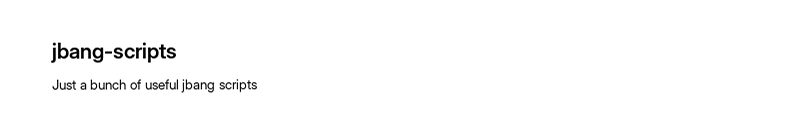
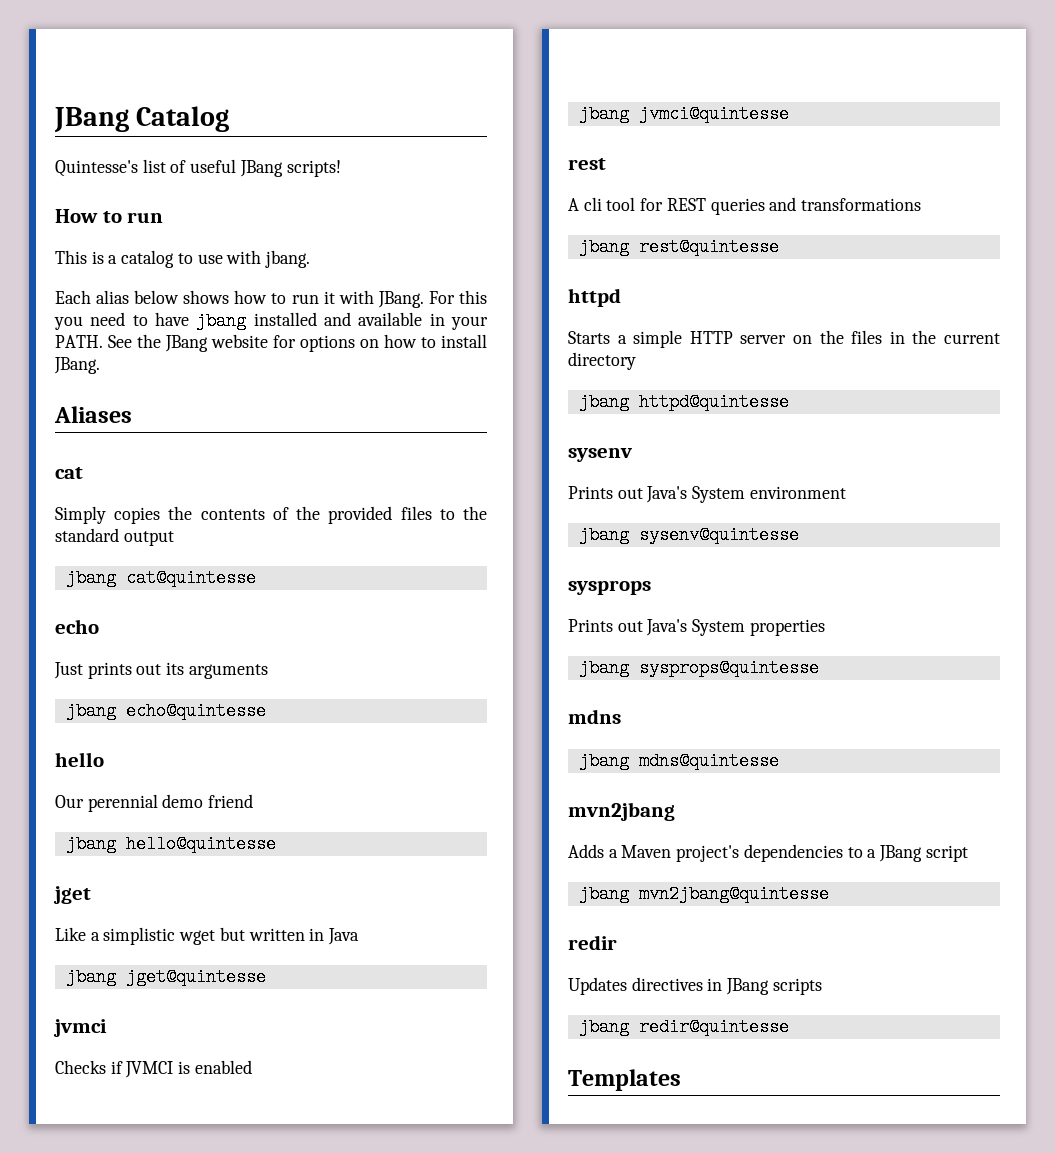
- jbang-scripts
- Just a bunch of useful jbang scripts
+ JBang Catalog
+ Quintesse's list of useful JBang scripts!
+ How to run
+ This is a catalog to use with jbang.
+ Each alias below shows how to run it with JBang. For this you need to have jbang installed and available in your PATH. See the JBang website for options on how to install JBang.
+ Aliases
+ cat
+ Simply copies the contents of the provided files to the standard output
+ jbang cat@quintesse
+ echo
+ Just prints out its arguments
+ jbang echo@quintesse
+ hello
+ Our perennial demo friend
+ jbang hello@quintesse
+ jget
+ Like a simplistic wget but written in Java
+ jbang jget@quintesse
+ jvmci
+ Checks if JVMCI is enabled
+ jbang jvmci@quintesse
+ rest
+ A cli tool for REST queries and transformations
+ jbang rest@quintesse
+ httpd
+ Starts a simple HTTP server on the files in the current directory
+ jbang httpd@quintesse
+ sysenv
+ Prints out Java's System environment
+ jbang sysenv@quintesse
+ sysprops
+ Prints out Java's System properties
+ jbang sysprops@quintesse
+ mdns
+ jbang mdns@quintesse
+ mvn2jbang
+ Adds a Maven project's dependencies to a JBang script
+ jbang mvn2jbang@quintesse
+ redir
+ Updates directives in JBang scripts
+ jbang redir@quintesse
+ Templates

